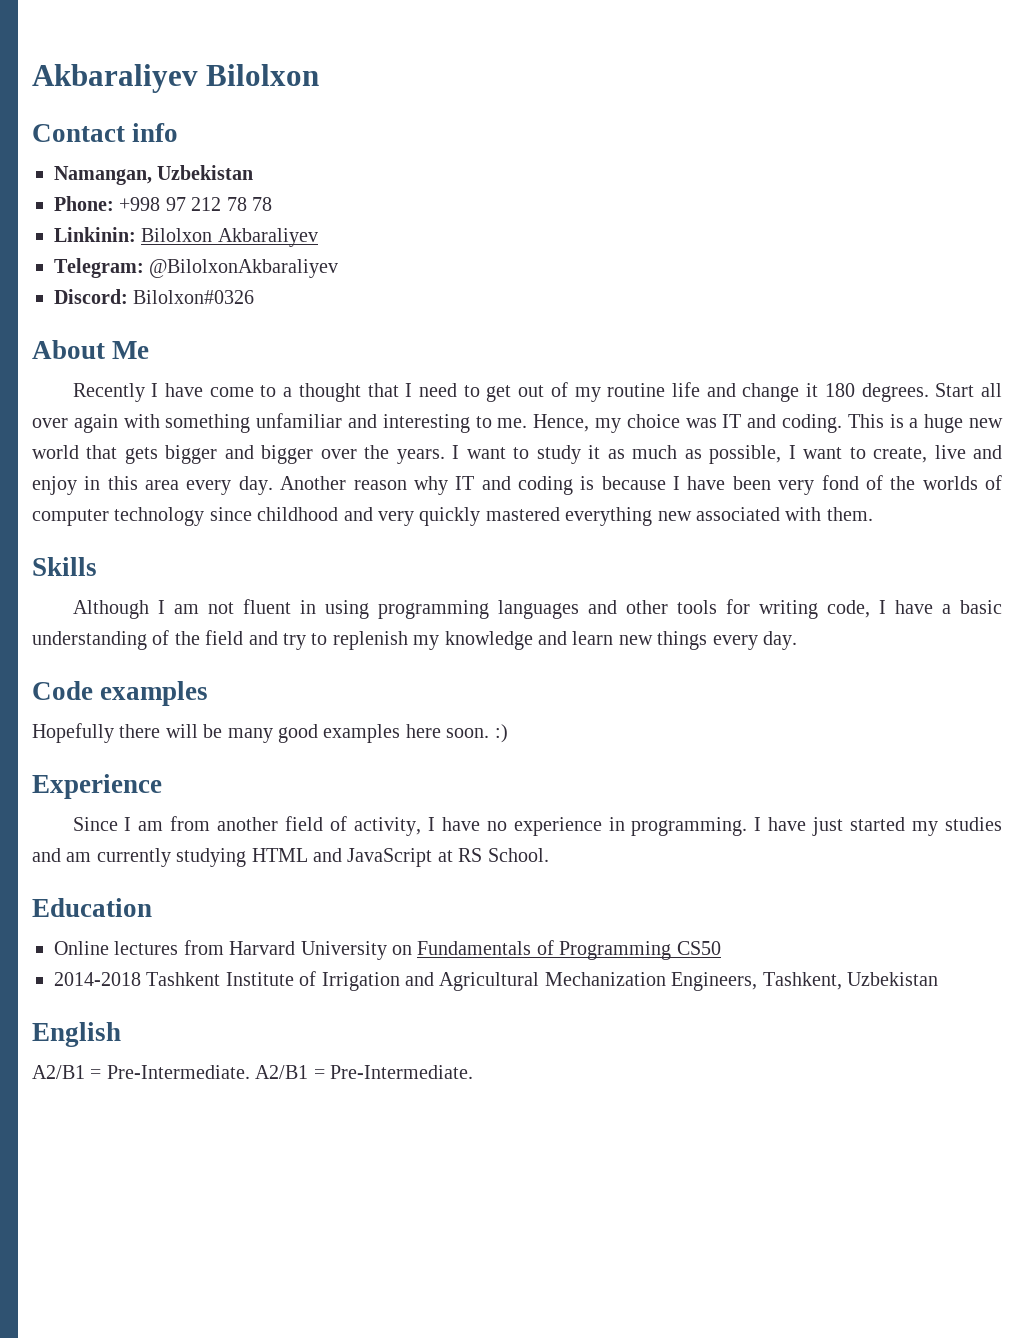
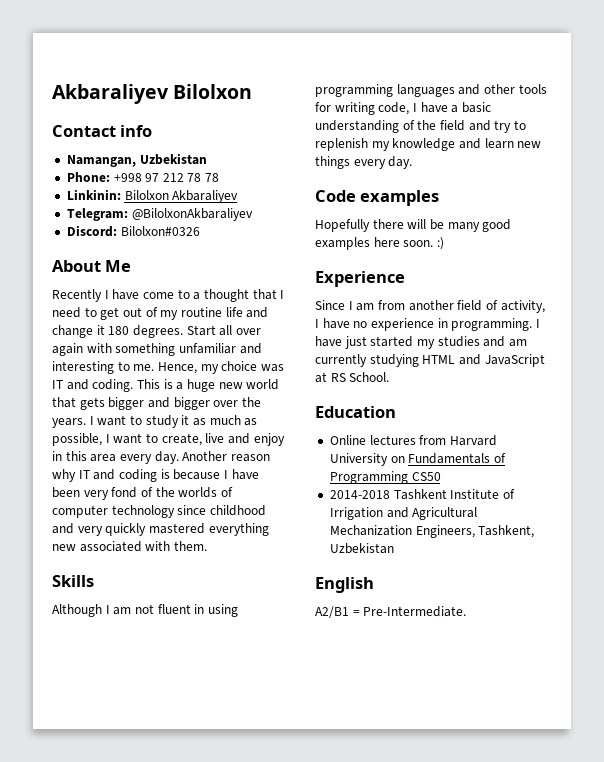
- A2/B1 = Pre-Intermediate. A2/B1 = Pre-Intermediate.
+ A2/B1 = Pre-Intermediate.

